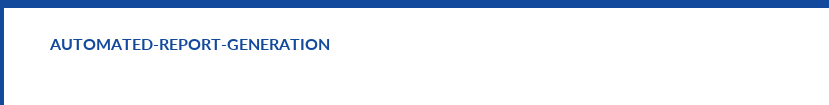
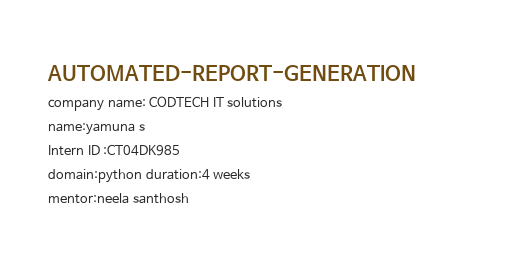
+ company name: CODTECH IT solutions
+ name:yamuna s
+ Intern ID :CT04DK985
+ domain:python duration:4 weeks
+ mentor:neela santhosh

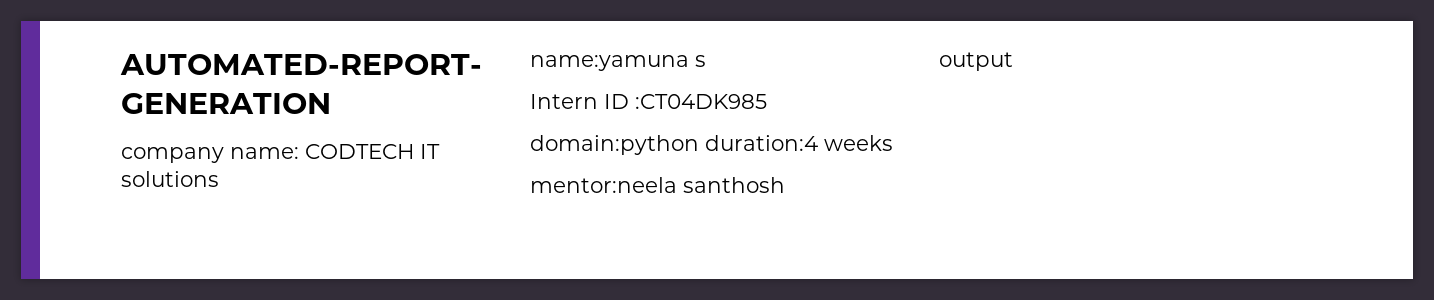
+ output

